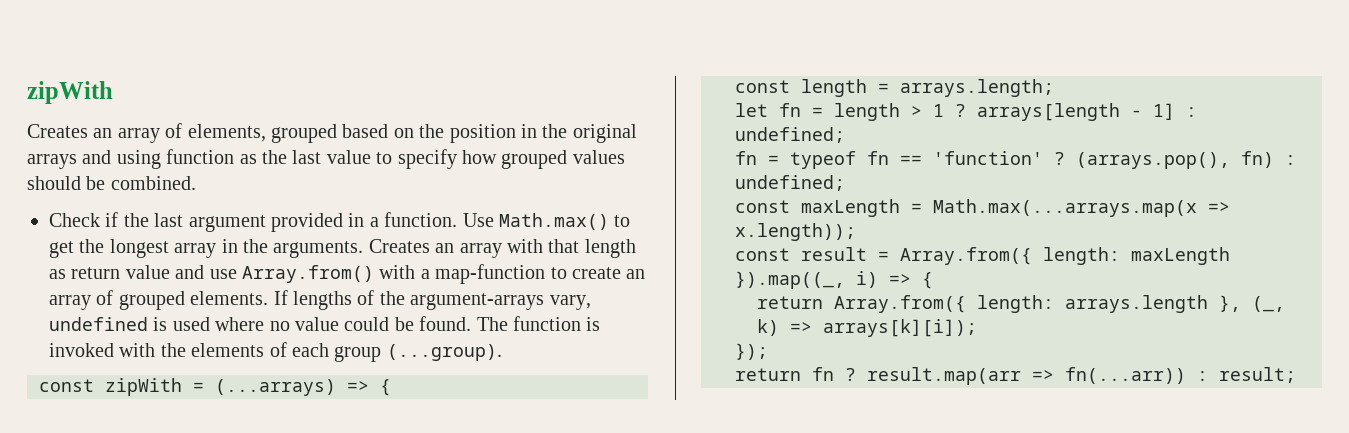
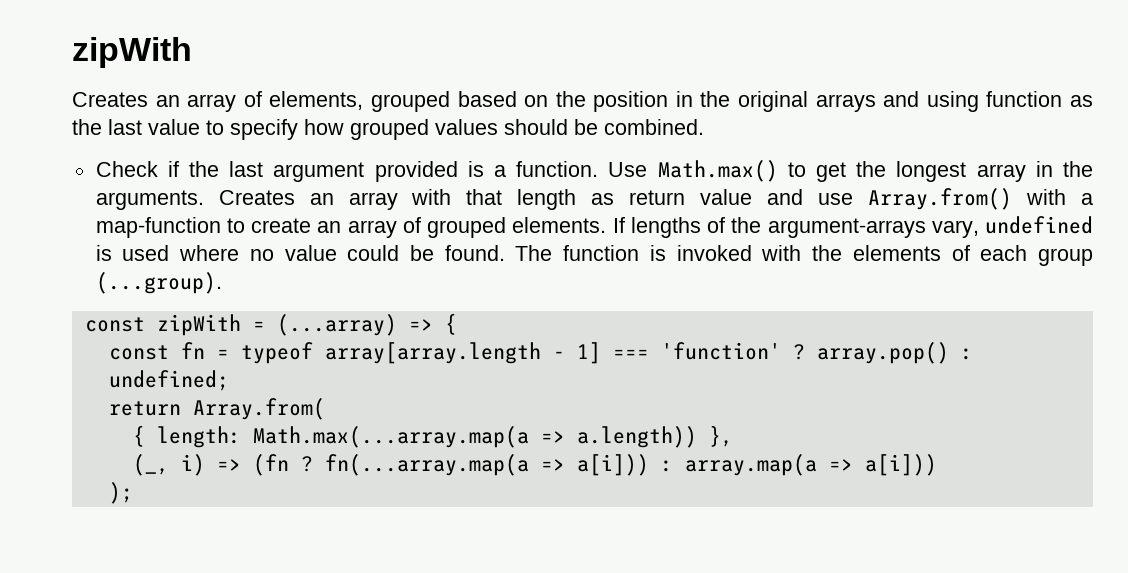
- Check if the last argument provided in a function.
+ Check if the last argument provided is a function.
- const zipWith = (...arrays) => {
+ const zipWith = (...array) => {
- const length = arrays.length;
- let fn = length > 1 ? arrays[length - 1] : undefined;
- fn = typeof fn == 'function' ? (arrays.pop(), fn) : undefined;
- const maxLength = Math.max(...arrays.map(x => x.length));
- const result = Array.from({ length: maxLength }).map((_, i) => {
- return Array.from({ length: arrays.length }, (_, k) => arrays[k][i]);
- });
- return fn ? result.map(arr => fn(...arr)) : result;
+ const fn = typeof array[array.length - 1] === 'function' ? array.pop() : undefined;
+ return Array.from(
+ { length: Math.max(...array.map(a => a.length)) },
+ (_, i) => (fn ? fn(...array.map(a => a[i])) : array.map(a => a[i]))
+ );

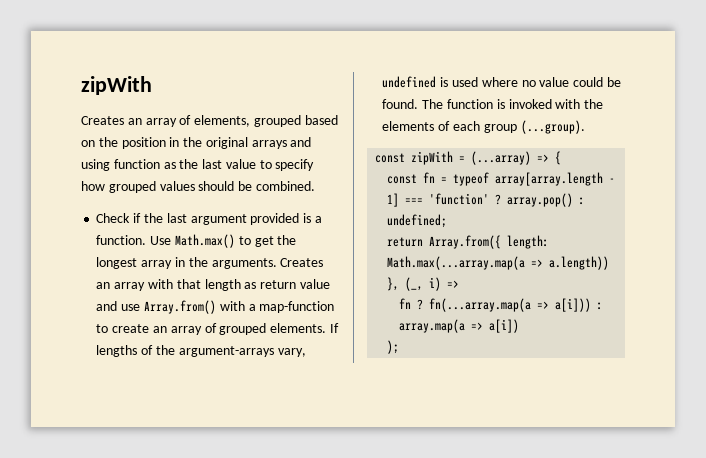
- return Array.from(
- { length: Math.max(...array.map(a => a.length)) },
- (_, i) => (fn ? fn(...array.map(a => a[i])) : array.map(a => a[i]))
+ return Array.from({ length: Math.max(...array.map(a => a.length)) }, (_, i) =>
+ fn ? fn(...array.map(a => a[i])) : array.map(a => a[i])

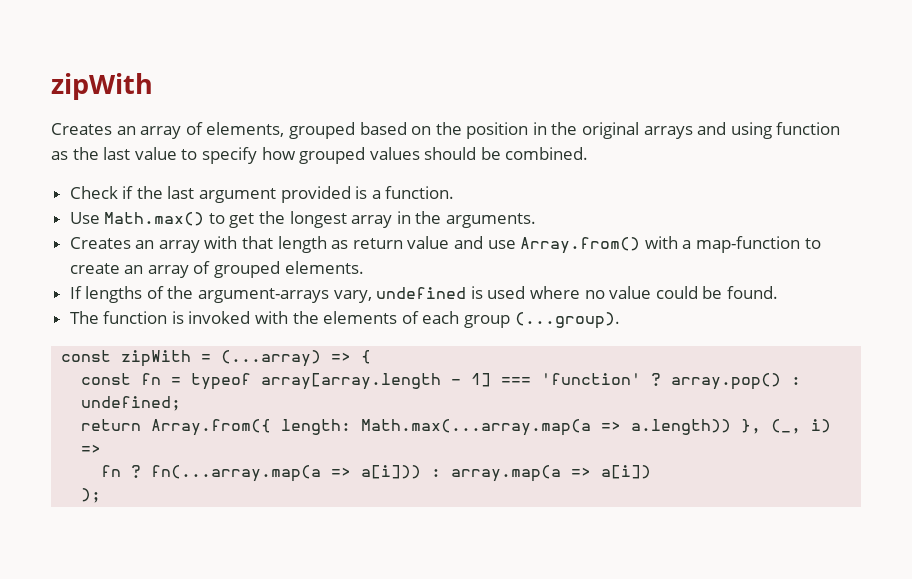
- Check if the last argument provided is a function. Use Math.max() to get the longest array in the arguments. Creates an array with that length as return value and use Array.from() with a map-function to create an array of grouped elements. If lengths of the argument-arrays vary, undefined is used where no value could be found. The function is invoked with the elements of each group (...group).
+ Check if the last argument provided is a function.
+ Use Math.max() to get the longest array in the arguments.
+ Creates an array with that length as return value and use Array.from() with a map-function to create an array of grouped elements.
+ If lengths of the argument-arrays vary, undefined is used where no value could be found.
+ The function is invoked with the elements of each group (...group).

